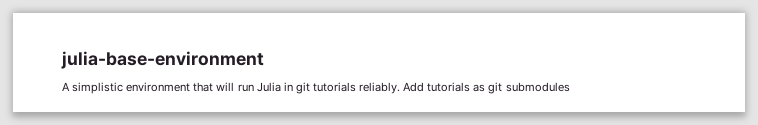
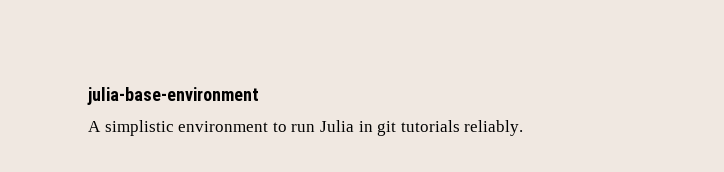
- A simplistic environment that will run Julia in git tutorials reliably. Add tutorials as git submodules
+ A simplistic environment to run Julia in git tutorials reliably.

